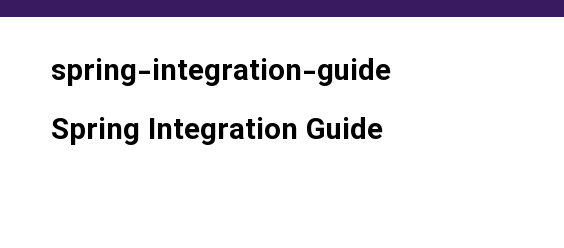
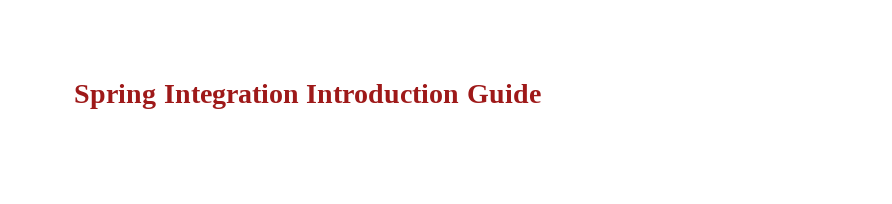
- spring-integration-guide
- Spring Integration Guide
+ Spring Integration Introduction Guide

